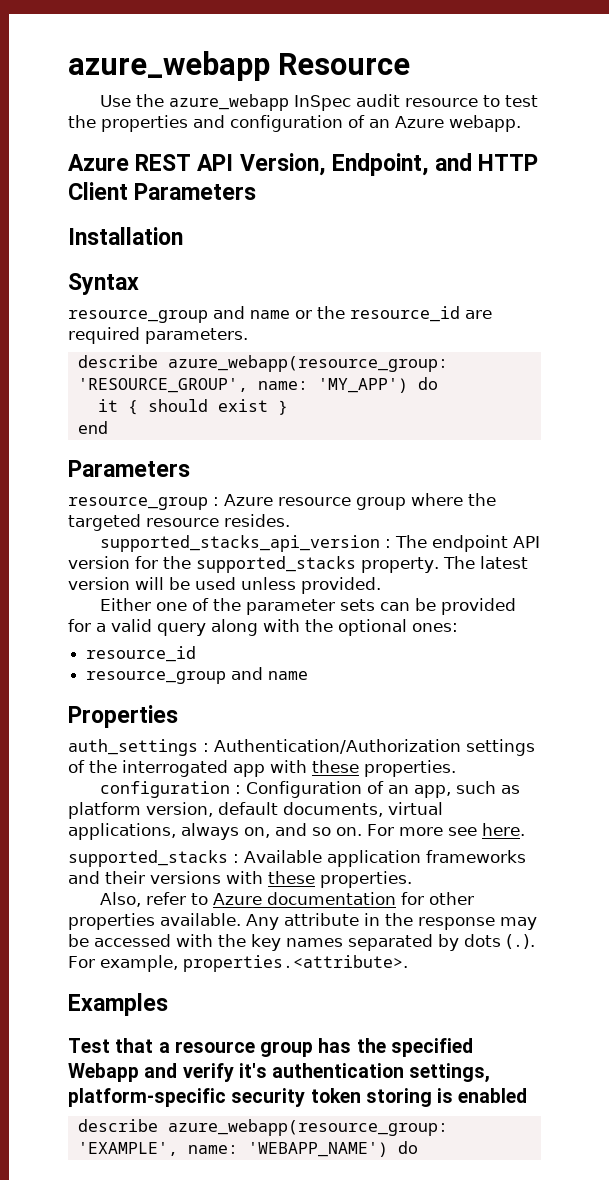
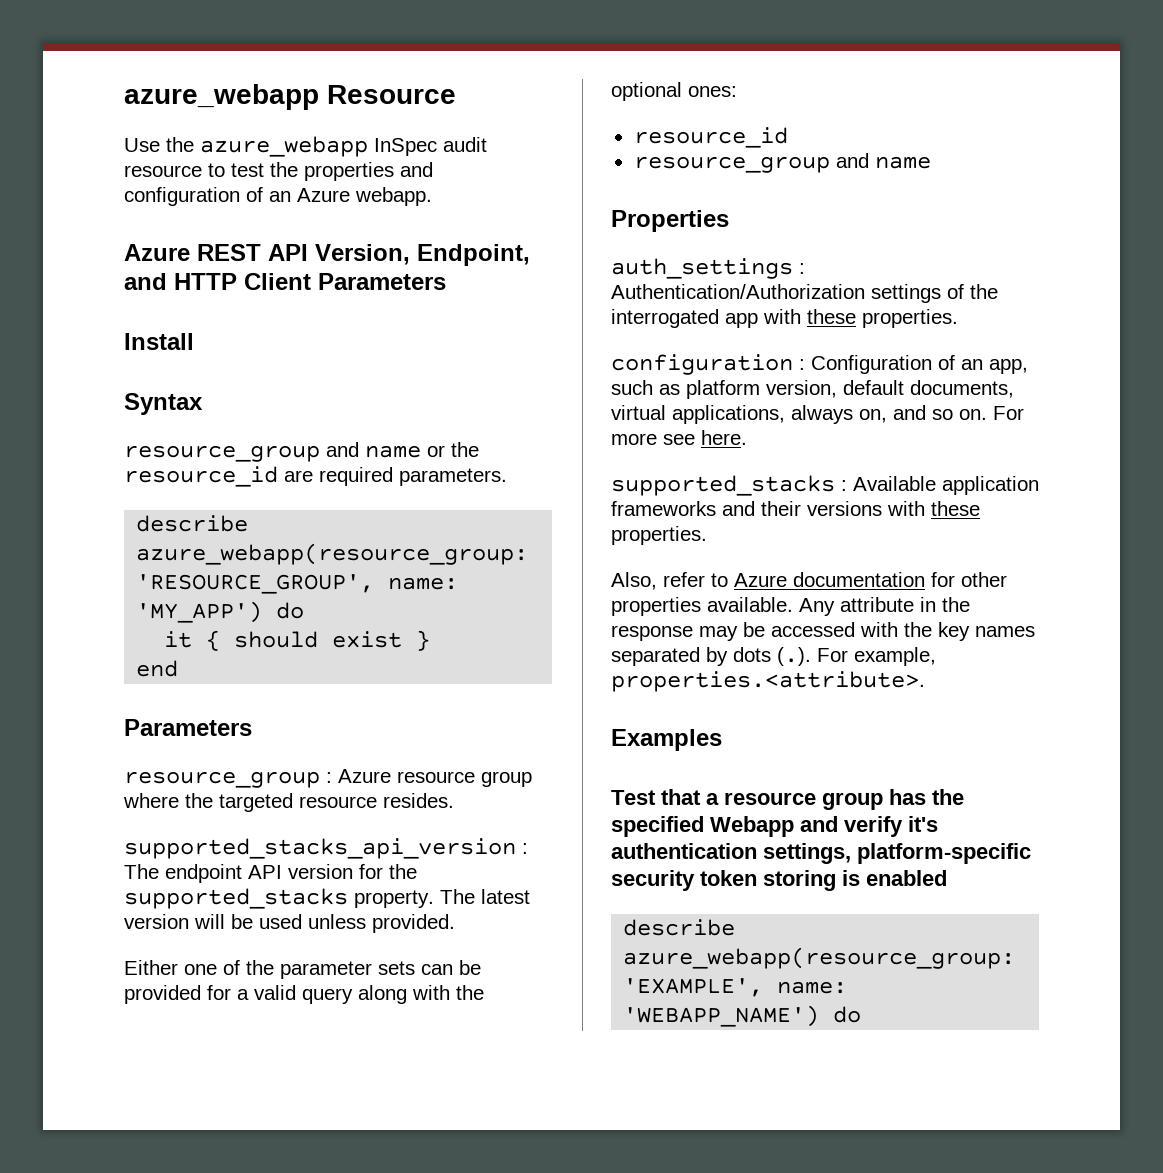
- Installation
+ Install

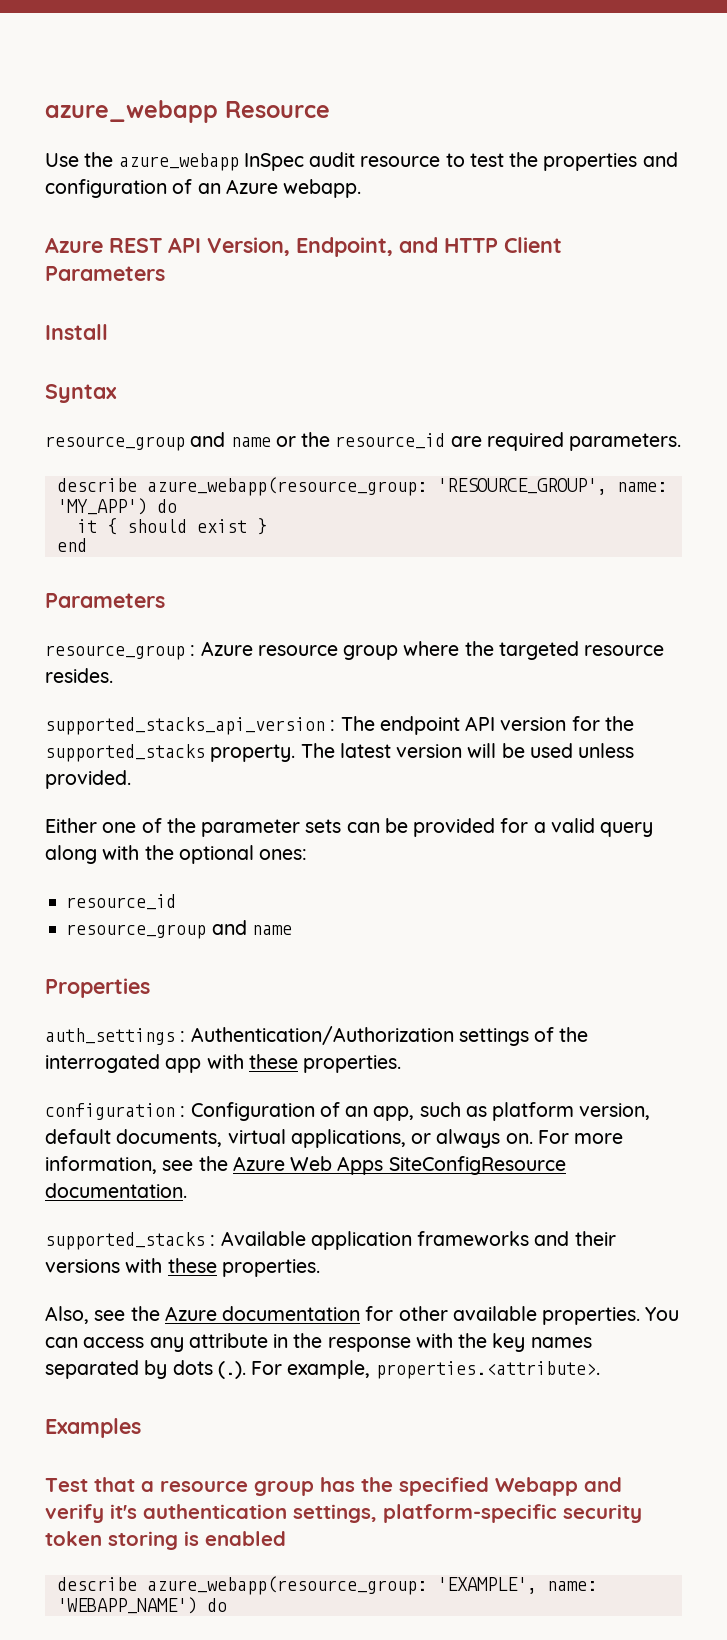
- configuration : Configuration of an app, such as platform version, default documents, virtual applications, always on, and so on. For more see here.
+ configuration : Configuration of an app, such as platform version, default documents, virtual applications, or always on. For more information, see the Azure Web Apps SiteConfigResource documentation.
- Also, refer to Azure documentation for other properties available. Any attribute in the response may be accessed with the key names separated by dots (.). For example, properties.<attribute>.
+ Also, see the Azure documentation for other available properties. You can access any attribute in the response with the key names separated by dots (.). For example, properties.<attribute>.

